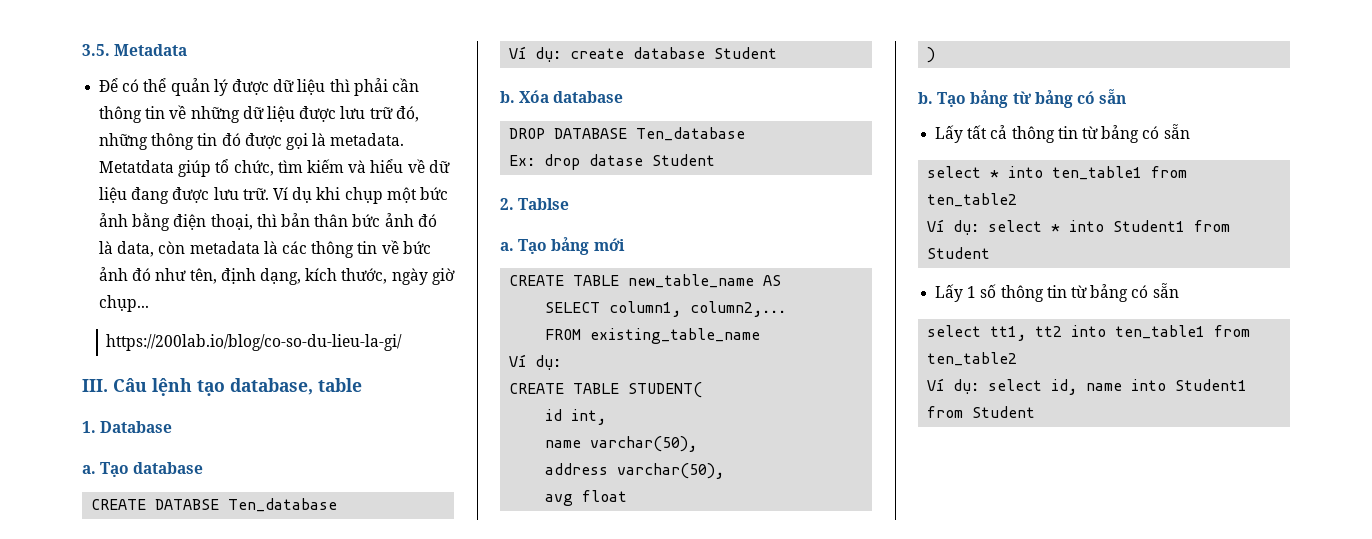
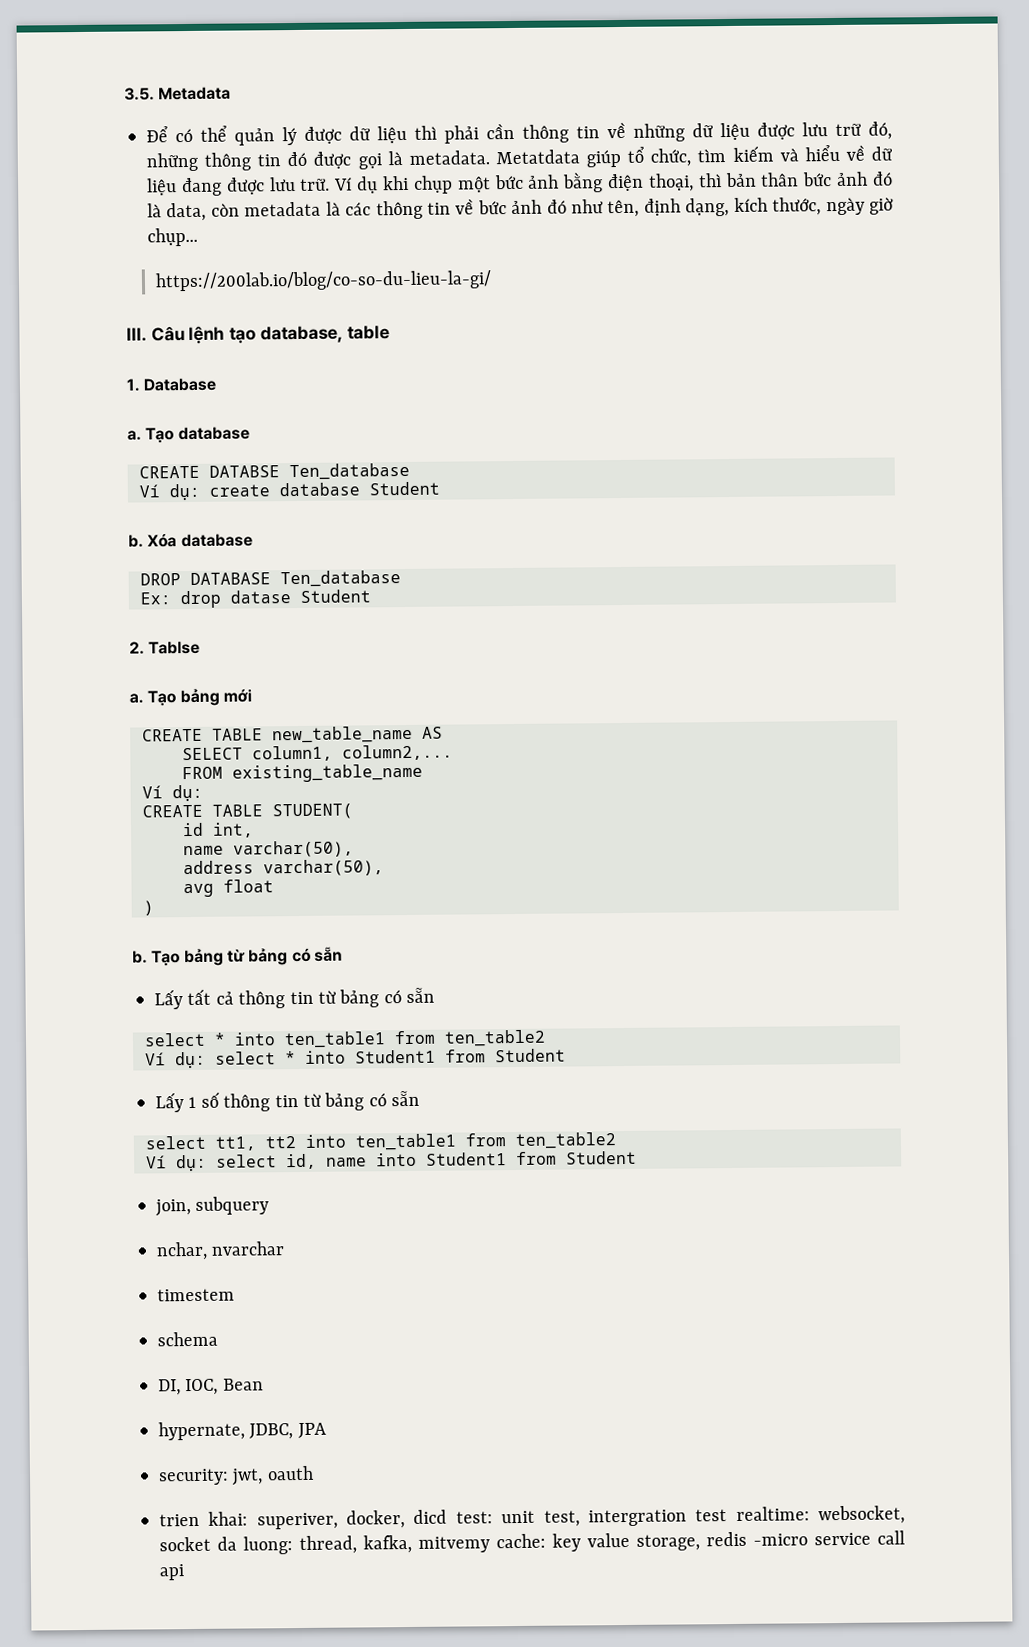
+ join, subquery
+ nchar, nvarchar
+ timestem
+ schema
+ DI, IOC, Bean
+ hypernate, JDBC, JPA
+ security: jwt, oauth
+ trien khai: superiver, docker, dicd test: unit test, intergration test realtime: websocket, socket da luong: thread, kafka, mitvemy cache: key value storage, redis -micro service call api

